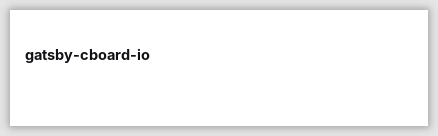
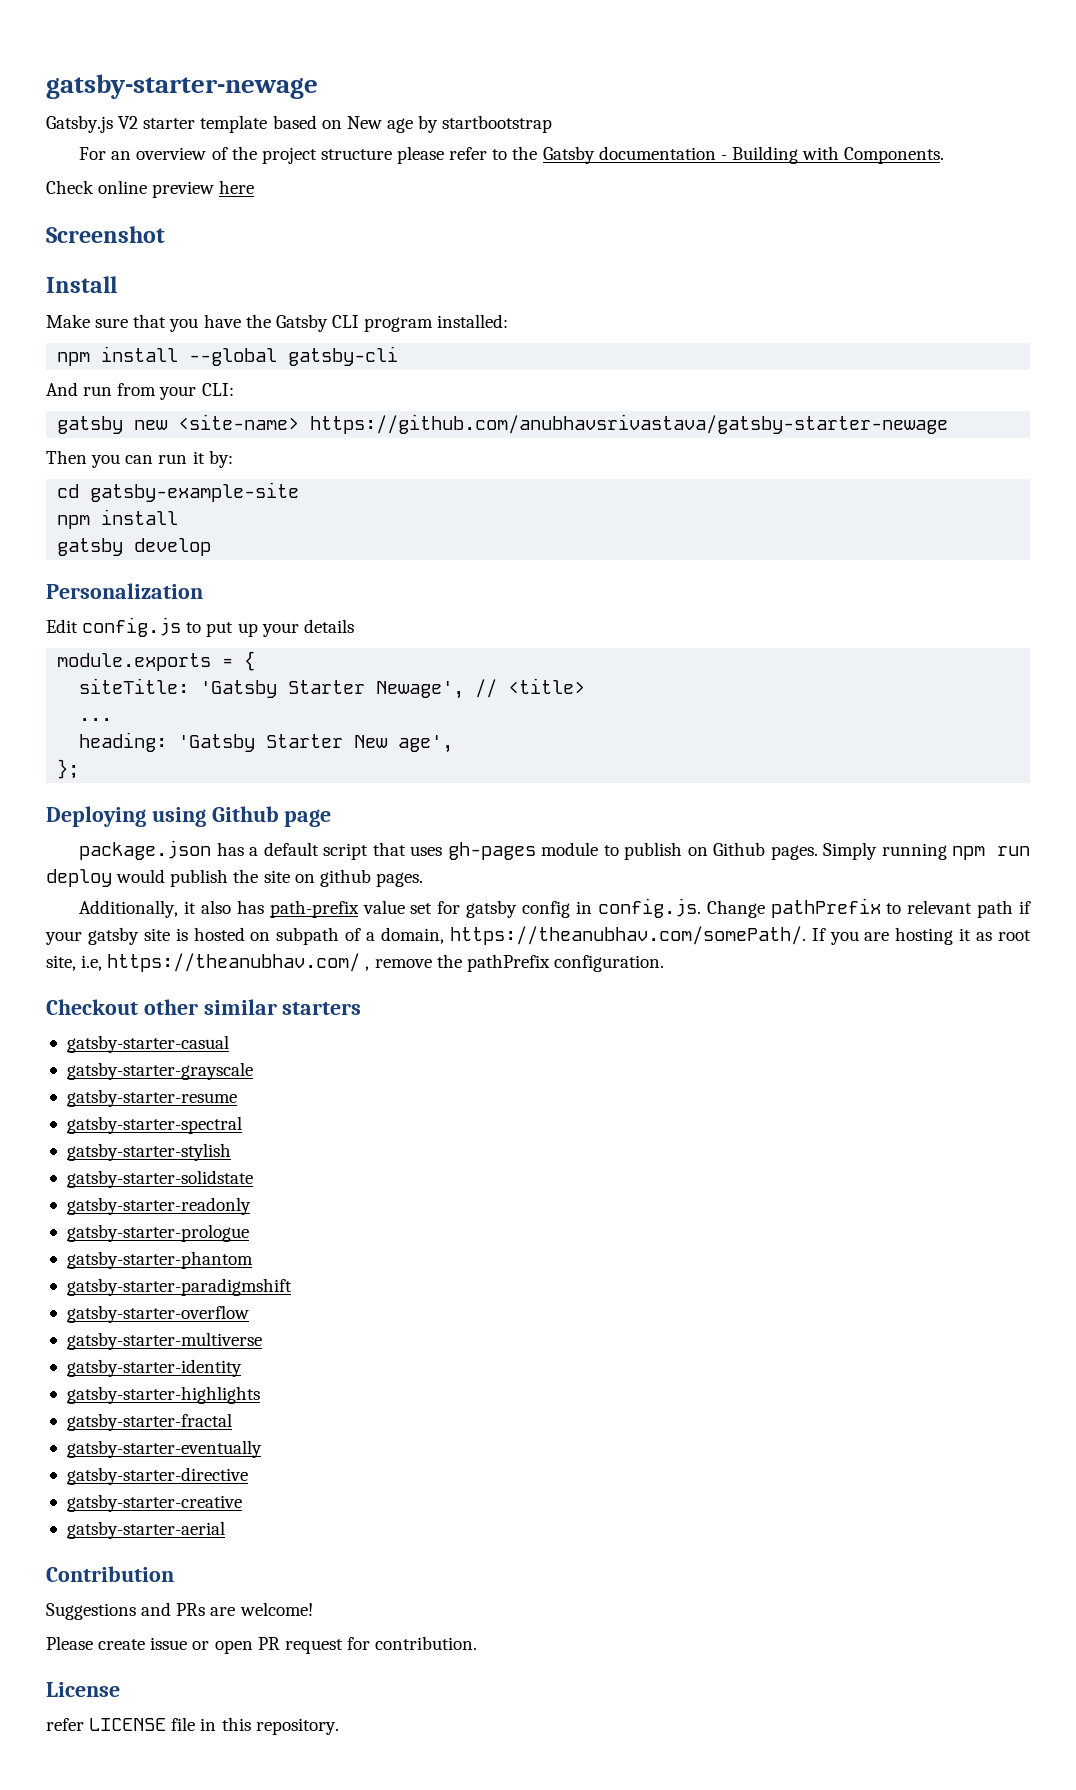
- gatsby-cboard-io
+ gatsby-starter-newage
+ Gatsby.js V2 starter template based on New age by startbootstrap
+ For an overview of the project structure please refer to the Gatsby documentation - Building with Components.
+ Check online preview here
+ Screenshot
+ Install
+ Make sure that you have the Gatsby CLI program installed:
+ npm install --global gatsby-cli
+ And run from your CLI:
+ gatsby new <site-name> https://github.com/anubhavsrivastava/gatsby-starter-newage
+ Then you can run it by:
+ cd gatsby-example-site
+ npm install
+ gatsby develop
+ Personalization
+ Edit config.js to put up your details
+ module.exports = {
+ siteTitle: 'Gatsby Starter Newage', // <title>
+ ...
+ heading: 'Gatsby Starter New age',
+ };
+ Deploying using Github page
+ package.json has a default script that uses gh-pages module to publish on Github pages. Simply running npm run deploy would publish the site on github pages.
+ Additionally, it also has path-prefix value set for gatsby config in config.js. Change pathPrefix to relevant path if your gatsby site is hosted on subpath of a domain, https://theanubhav.com/somePath/. If you are hosting it as root site, i.e, https://theanubhav.com/ , remove the pathPrefix configuration.
+ Checkout other similar starters
+ gatsby-starter-casual
+ gatsby-starter-grayscale
+ gatsby-starter-resume
+ gatsby-starter-spectral
+ gatsby-starter-stylish
+ gatsby-starter-solidstate
+ gatsby-starter-readonly
+ gatsby-starter-prologue
+ gatsby-starter-phantom
+ gatsby-starter-paradigmshift
+ gatsby-starter-overflow
+ gatsby-starter-multiverse
+ gatsby-starter-identity
+ gatsby-starter-highlights
+ gatsby-starter-fractal
+ gatsby-starter-eventually
+ gatsby-starter-directive
+ gatsby-starter-creative
+ gatsby-starter-aerial
+ Contribution
+ Suggestions and PRs are welcome!
+ Please create issue or open PR request for contribution.
+ License
+ refer LICENSE file in this repository.

